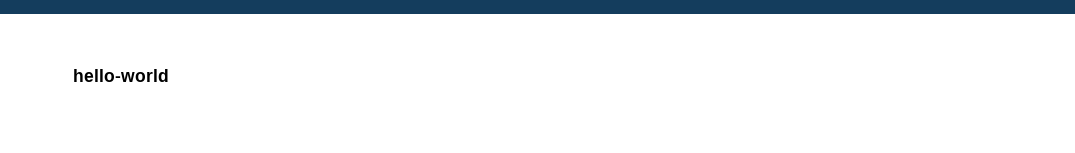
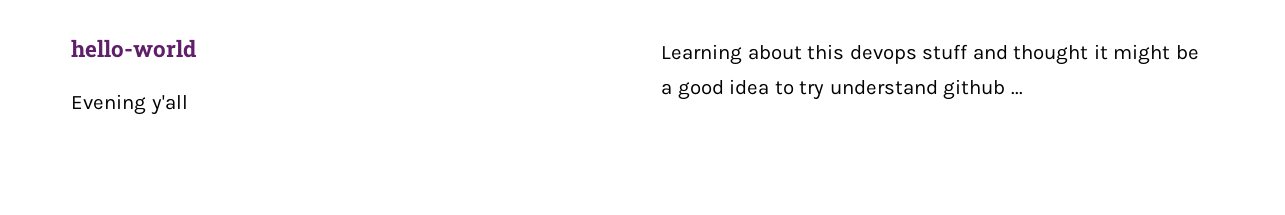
+ Evening y'all
+ Learning about this devops stuff and thought it might be a good idea to try understand github ...

